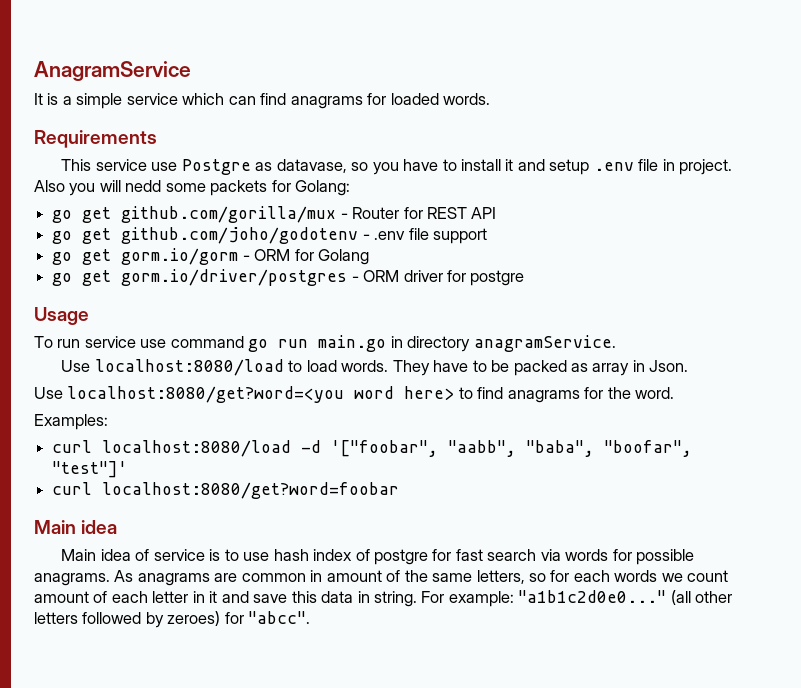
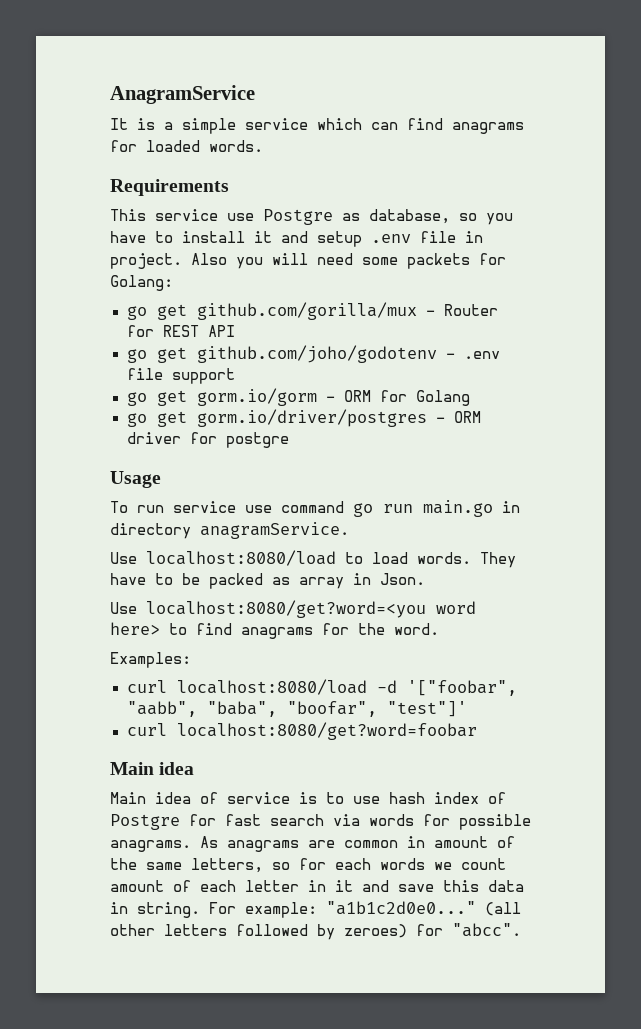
- This service use Postgre as datavase, so you have to install it and setup .env file in project.
+ This service use Postgre as database, so you have to install it and setup .env file in project.
- Also you will nedd some packets for Golang:
+ Also you will need some packets for Golang:
- Main idea of service is to use hash index of postgre for fast search via words for possible anagrams.
+ Main idea of service is to use hash index of Postgre for fast search via words for possible anagrams.

